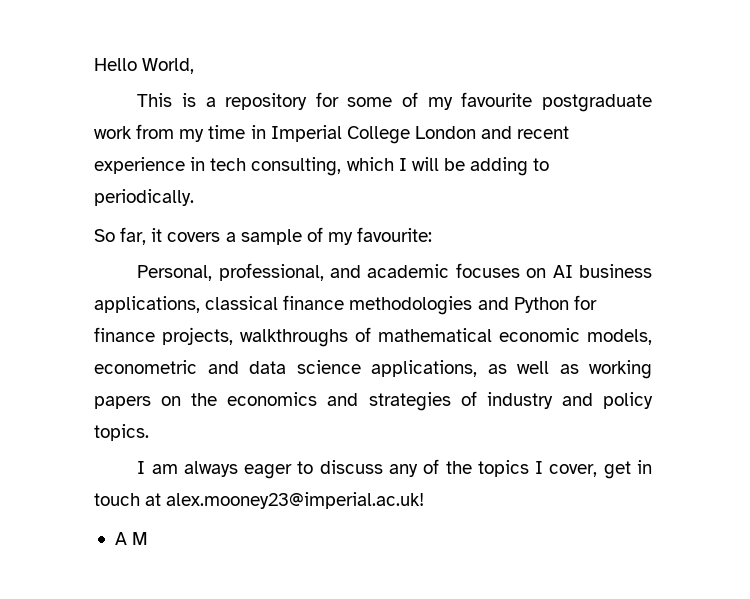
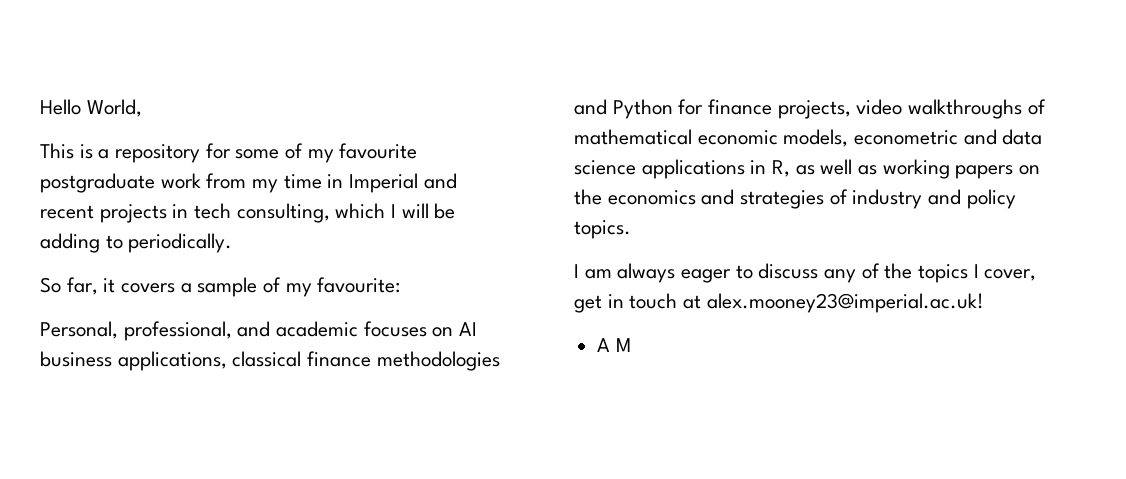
- This is a repository for some of my favourite postgraduate work from my time in Imperial College London and recent experience in tech consulting, which I will be adding to periodically.
+ This is a repository for some of my favourite postgraduate work from my time in Imperial and recent projects in tech consulting, which I will be adding to periodically.
- Personal, professional, and academic focuses on AI business applications, classical finance methodologies and Python for finance projects, walkthroughs of mathematical economic models, econometric and data science applications, as well as working papers on the economics and strategies of industry and policy topics.
+ Personal, professional, and academic focuses on AI business applications, classical finance methodologies and Python for finance projects, video walkthroughs of mathematical economic models, econometric and data science applications in R, as well as working papers on the economics and strategies of industry and policy topics.

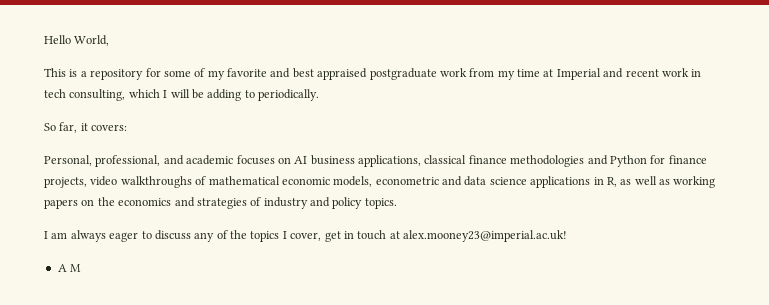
- This is a repository for some of my favourite postgraduate work from my time in Imperial and recent projects in tech consulting, which I will be adding to periodically.
+ This is a repository for some of my favorite and best appraised postgraduate work from my time at Imperial and recent work in tech consulting, which I will be adding to periodically.
- So far, it covers a sample of my favourite:
+ So far, it covers:

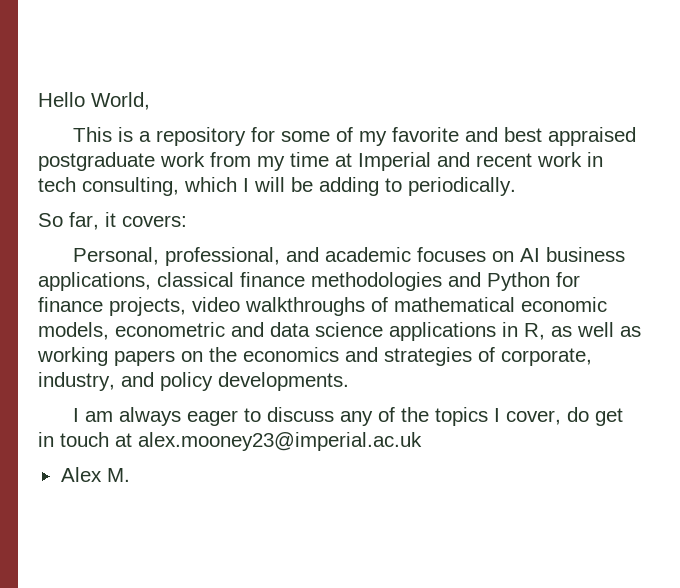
- Personal, professional, and academic focuses on AI business applications, classical finance methodologies and Python for finance projects, video walkthroughs of mathematical economic models, econometric and data science applications in R, as well as working papers on the economics and strategies of industry and policy topics.
+ Personal, professional, and academic focuses on AI business applications, classical finance methodologies and Python for finance projects, video walkthroughs of mathematical economic models, econometric and data science applications in R, as well as working papers on the economics and strategies of corporate, industry, and policy developments.
- I am always eager to discuss any of the topics I cover, get in touch at alex.mooney23@imperial.ac.uk!
- A M
+ I am always eager to discuss any of the topics I cover, do get in touch at alex.mooney23@imperial.ac.uk
+ Alex M.

